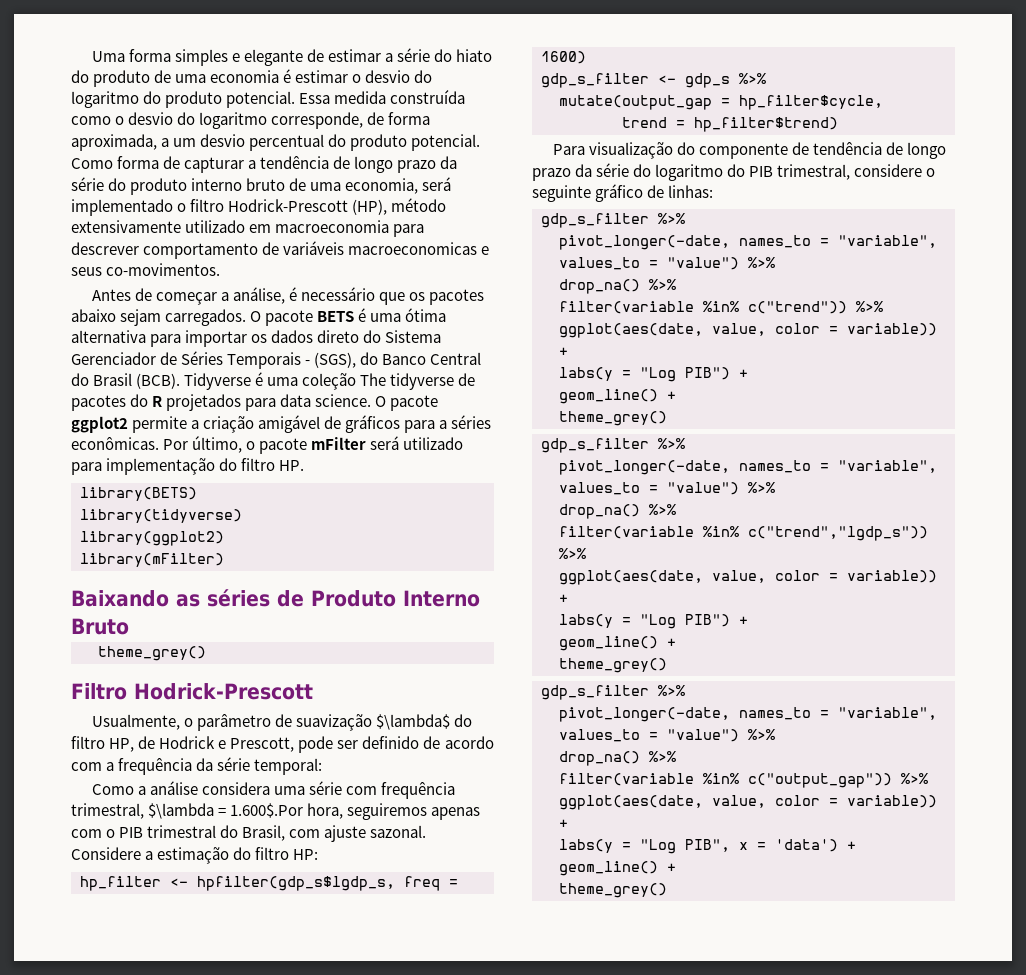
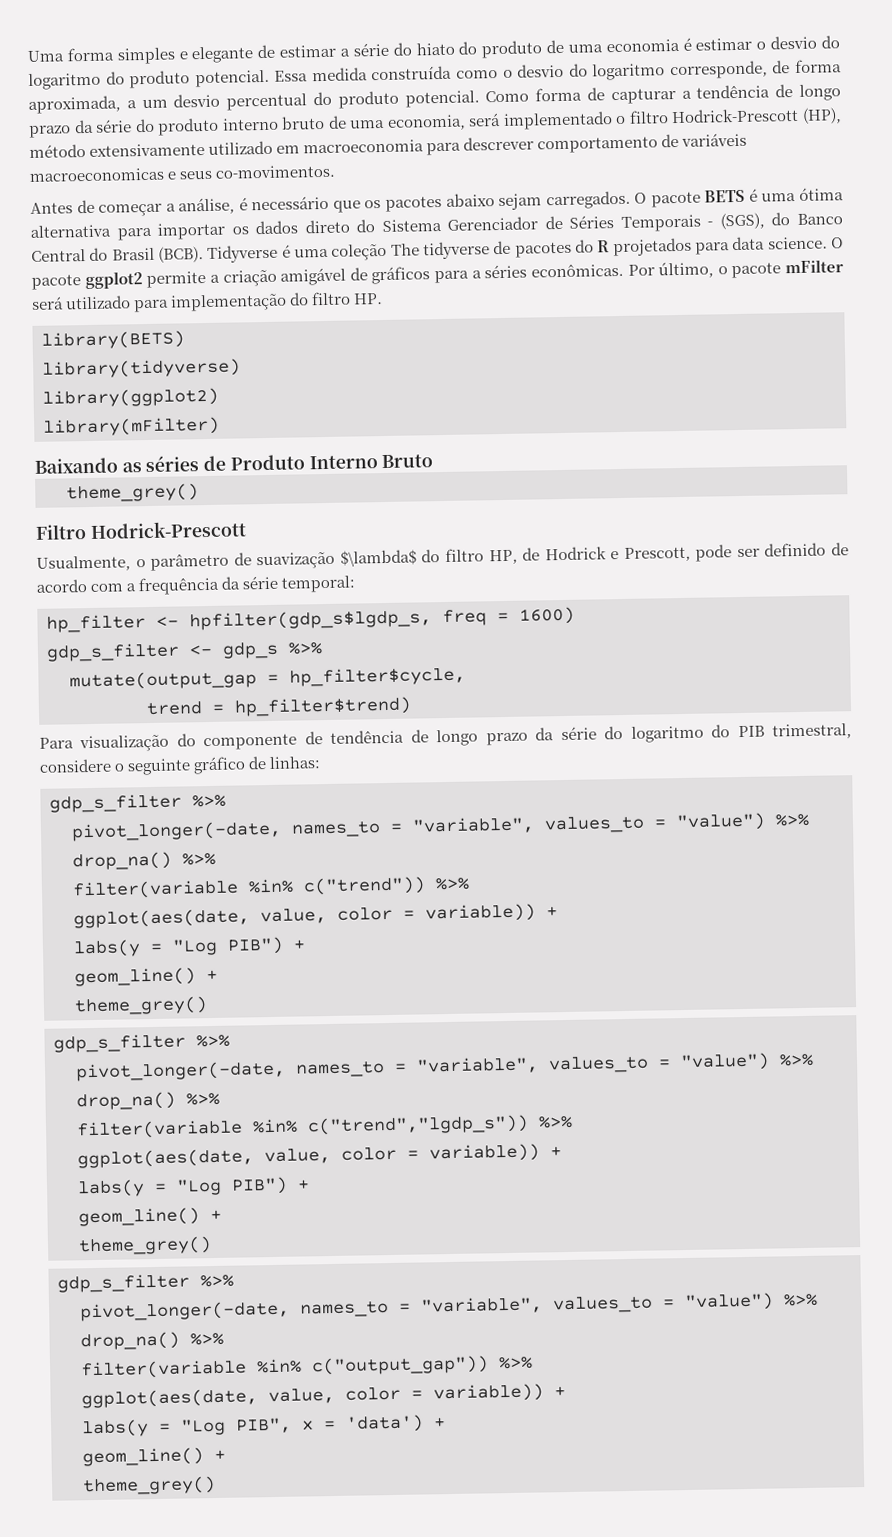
- Como a análise considera uma série com frequência trimestral, $\lambda = 1.600$.Por hora, seguiremos apenas com o PIB trimestral do Brasil, com ajuste sazonal. Considere a estimação do filtro HP:

